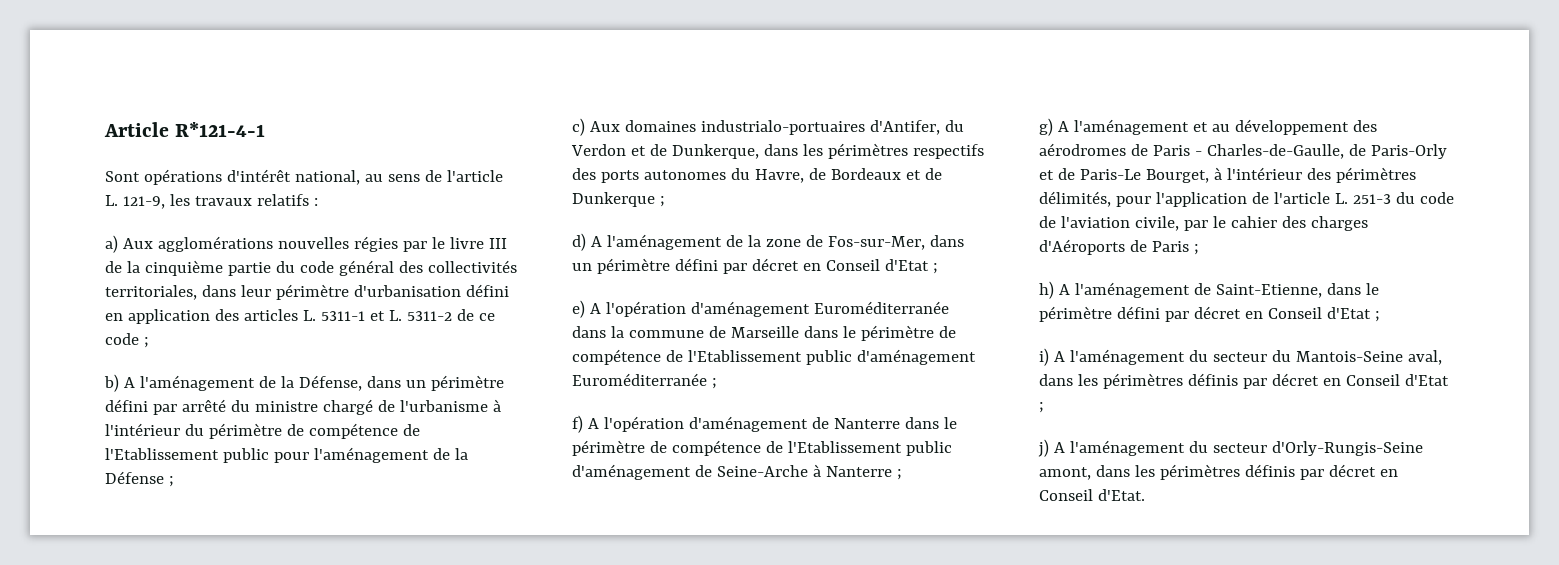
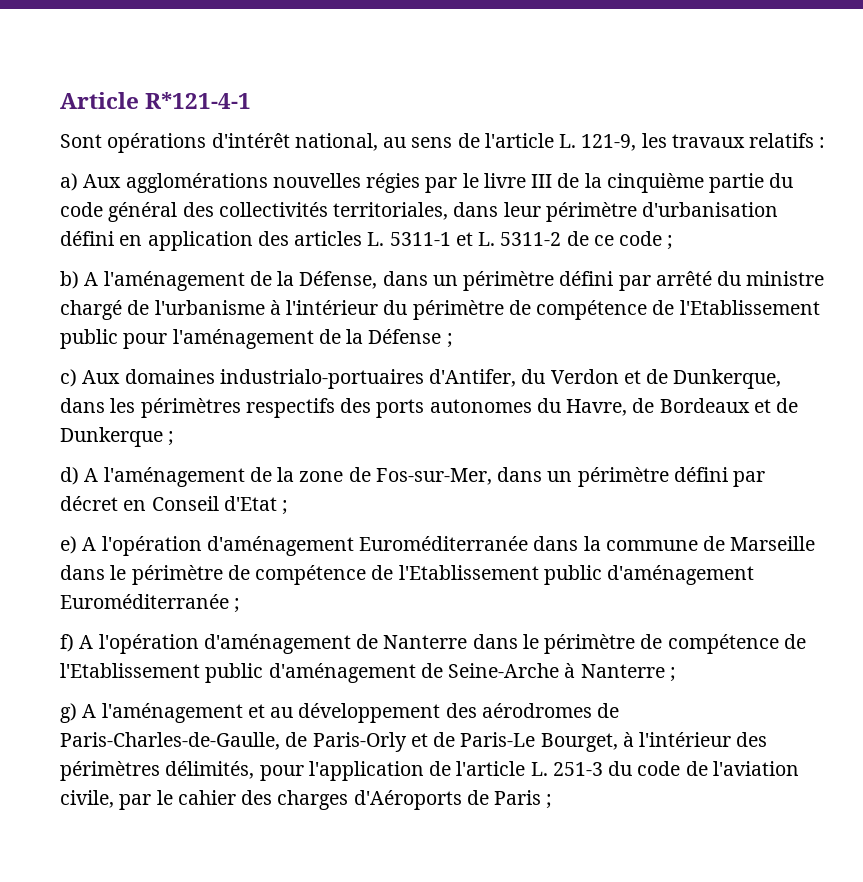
- g) A l'aménagement et au développement des aérodromes de Paris - Charles-de-Gaulle, de Paris-Orly et de Paris-Le Bourget, à l'intérieur des périmètres délimités, pour l'application de l'article L. 251-3 du code de l'aviation civile, par le cahier des charges d'Aéroports de Paris ;
+ g) A l'aménagement et au développement des aérodromes de Paris-Charles-de-Gaulle, de Paris-Orly et de Paris-Le Bourget, à l'intérieur des périmètres délimités, pour l'application de l'article L. 251-3 du code de l'aviation civile, par le cahier des charges d'Aéroports de Paris ;
- h) A l'aménagement de Saint-Etienne, dans le périmètre défini par décret en Conseil d'Etat ;
- i) A l'aménagement du secteur du Mantois-Seine aval, dans les périmètres définis par décret en Conseil d'Etat ;
- j) A l'aménagement du secteur d'Orly-Rungis-Seine amont, dans les périmètres définis par décret en Conseil d'Etat.

